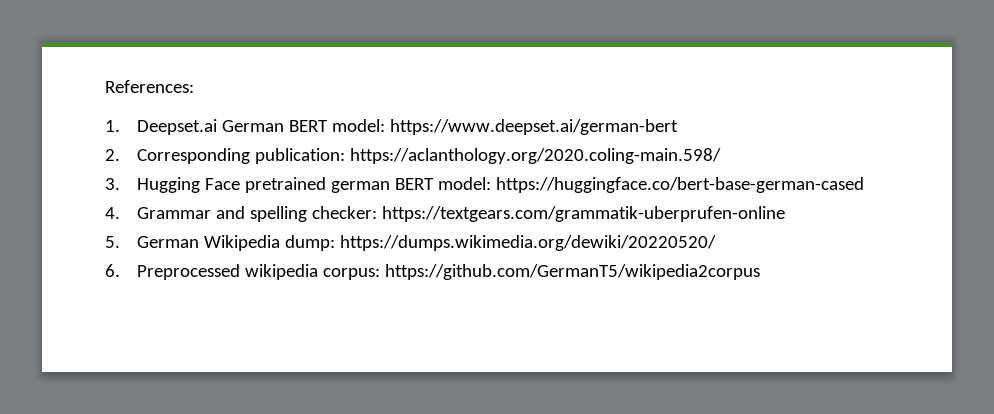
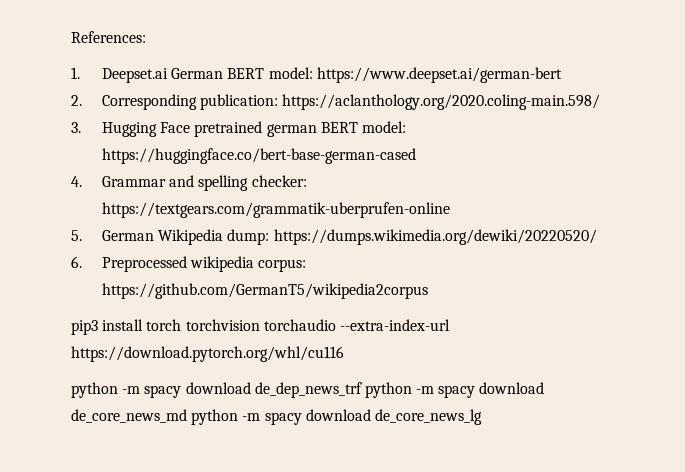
+ pip3 install torch torchvision torchaudio --extra-index-url https://download.pytorch.org/whl/cu116
+ python -m spacy download de_dep_news_trf python -m spacy download de_core_news_md python -m spacy download de_core_news_lg

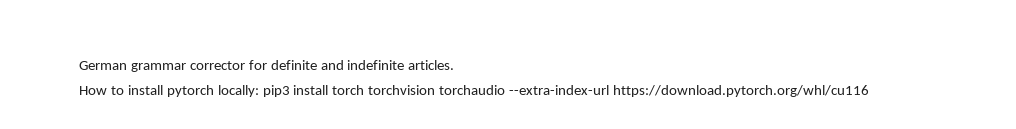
- References:
- 1. Deepset.ai German BERT model: https://www.deepset.ai/german-bert
- 2. Corresponding publication: https://aclanthology.org/2020.coling-main.598/
- 3. Hugging Face pretrained german BERT model: https://huggingface.co/bert-base-german-cased
- 4. Grammar and spelling checker: https://textgears.com/grammatik-uberprufen-online
- 5. German Wikipedia dump: https://dumps.wikimedia.org/dewiki/20220520/
- 6. Preprocessed wikipedia corpus: https://github.com/GermanT5/wikipedia2corpus
- pip3 install torch torchvision torchaudio --extra-index-url https://download.pytorch.org/whl/cu116
+ German grammar corrector for definite and indefinite articles.
+ How to install pytorch locally: pip3 install torch torchvision torchaudio --extra-index-url https://download.pytorch.org/whl/cu116
- python -m spacy download de_dep_news_trf python -m spacy download de_core_news_md python -m spacy download de_core_news_lg

